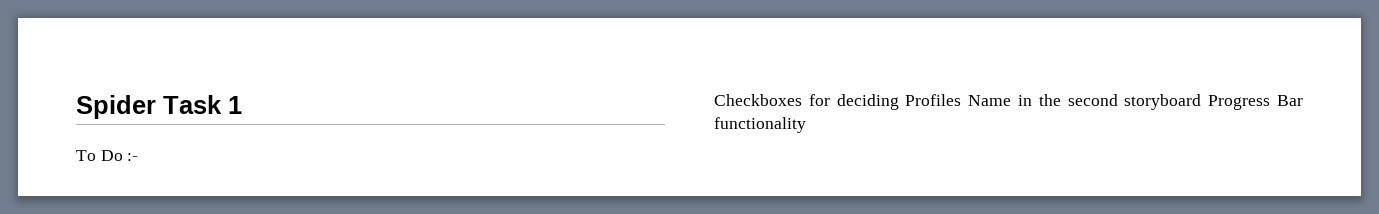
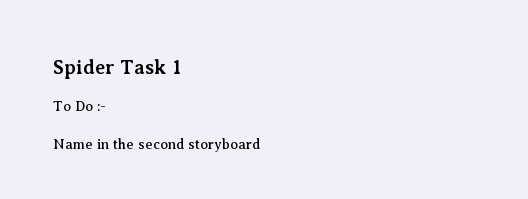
- Checkboxes for deciding Profiles Name in the second storyboard Progress Bar functionality
+ Name in the second storyboard

